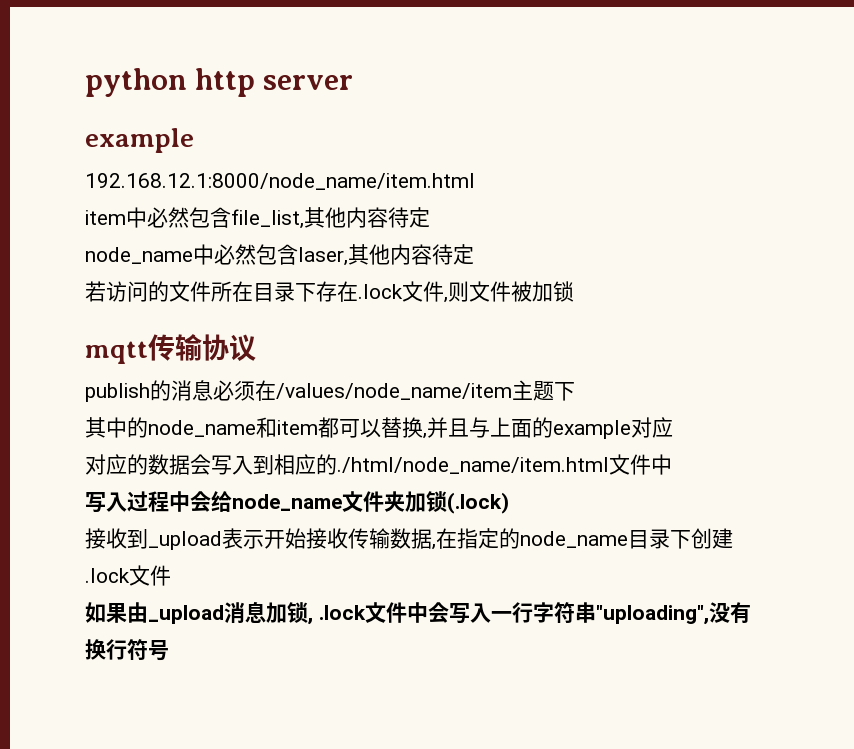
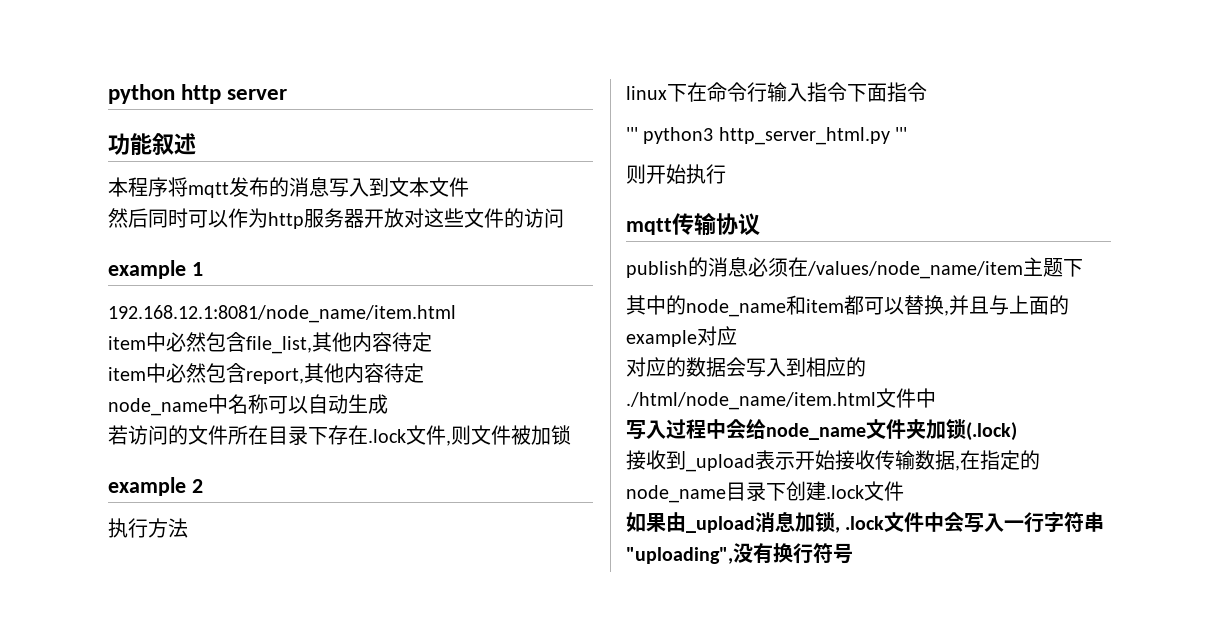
  python http server
- example
- 192.168.12.1:8000/node_name/item.html
+ 功能叙述
+ 本程序将mqtt发布的消息写入到文本文件
+ 然后同时可以作为http服务器开放对这些文件的访问
+ example 1
+ 192.168.12.1:8081/node_name/item.html
- node_name中必然包含laser,其他内容待定
+ item中必然包含report,其他内容待定
+ node_name中名称可以自动生成
+ example 2
+ 执行方法
+ linux下在命令行输入指令下面指令
+ ''' python3 http_server_html.py '''
+ 则开始执行

